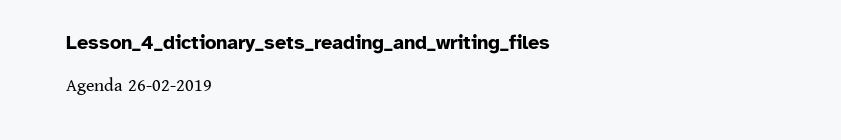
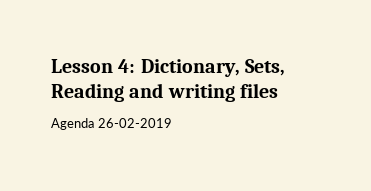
- Lesson_4_dictionary_sets_reading_and_writing_files
+ Lesson 4: Dictionary, Sets, Reading and writing files

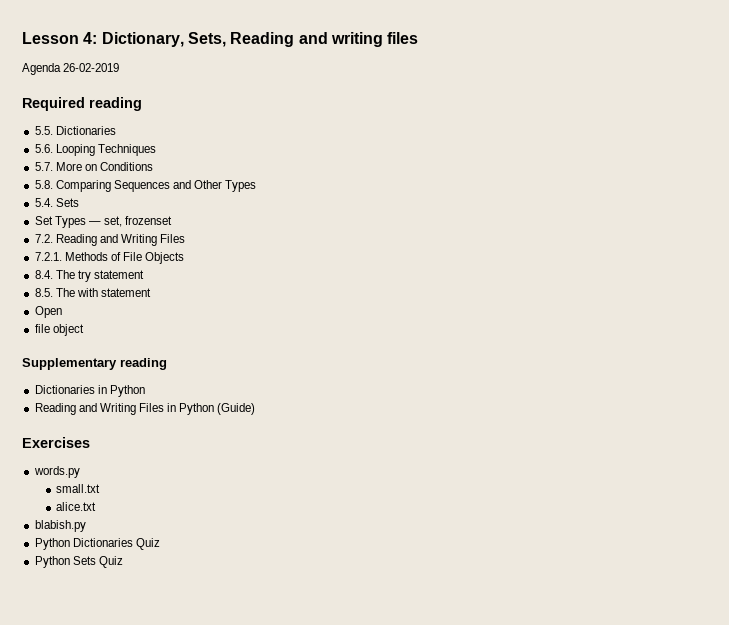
+ Required reading
+ 5.5. Dictionaries
+ 5.6. Looping Techniques
+ 5.7. More on Conditions
+ 5.8. Comparing Sequences and Other Types
+ 5.4. Sets
+ Set Types — set, frozenset
+ 7.2. Reading and Writing Files
+ 7.2.1. Methods of File Objects
+ 8.4. The try statement
+ 8.5. The with statement
+ Open
+ file object
+ Supplementary reading
+ Dictionaries in Python
+ Reading and Writing Files in Python (Guide)
+ Exercises
+ words.py
+ small.txt
+ alice.txt
+ blabish.py
+ Python Dictionaries Quiz
+ Python Sets Quiz

